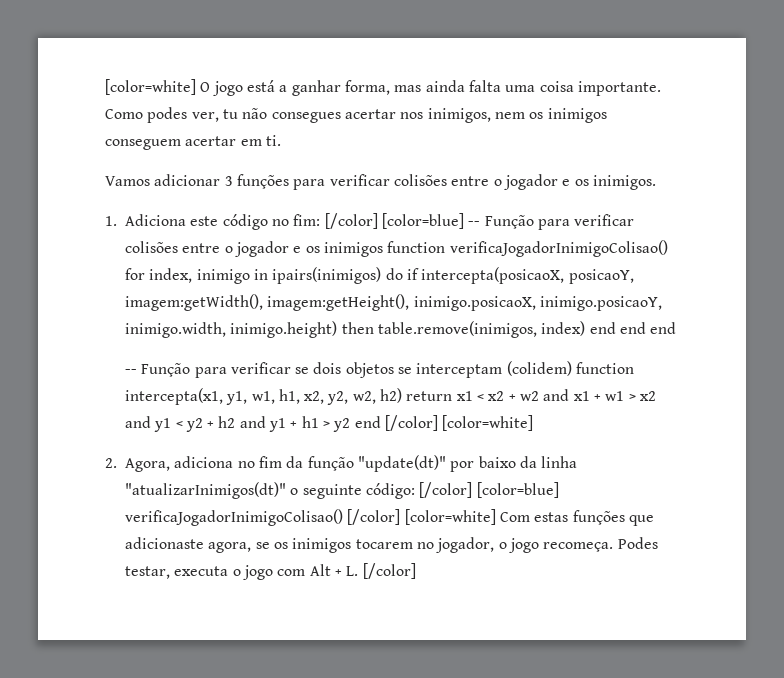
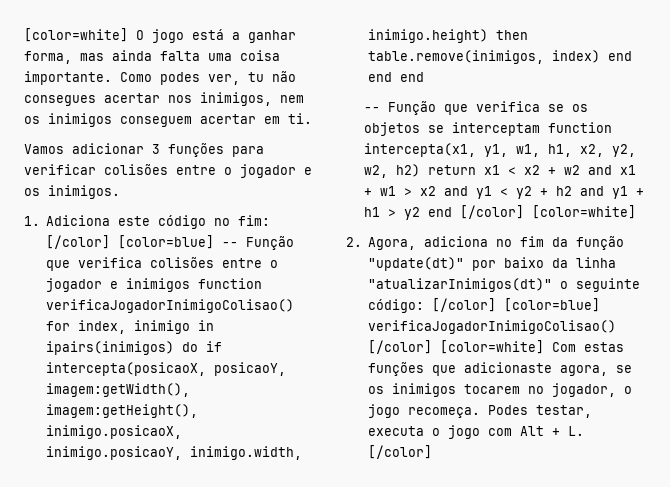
- 1. Adiciona este código no fim: [/color] [color=blue] -- Função para verificar colisões entre o jogador e os inimigos function verificaJogadorInimigoColisao() for index, inimigo in ipairs(inimigos) do if intercepta(posicaoX, posicaoY, imagem:getWidth(), imagem:getHeight(), inimigo.posicaoX, inimigo.posicaoY, inimigo.width, inimigo.height) then table.remove(inimigos, index) end end end
+ 1. Adiciona este código no fim: [/color] [color=blue] -- Função que verifica colisões entre o jogador e inimigos function verificaJogadorInimigoColisao() for index, inimigo in ipairs(inimigos) do if intercepta(posicaoX, posicaoY, imagem:getWidth(), imagem:getHeight(), inimigo.posicaoX, inimigo.posicaoY, inimigo.width, inimigo.height) then table.remove(inimigos, index) end end end
- -- Função para verificar se dois objetos se interceptam (colidem) function intercepta(x1, y1, w1, h1, x2, y2, w2, h2) return x1 < x2 + w2 and x1 + w1 > x2 and y1 < y2 + h2 and y1 + h1 > y2 end [/color] [color=white]
+ -- Função que verifica se os objetos se interceptam function intercepta(x1, y1, w1, h1, x2, y2, w2, h2) return x1 < x2 + w2 and x1 + w1 > x2 and y1 < y2 + h2 and y1 + h1 > y2 end [/color] [color=white]

